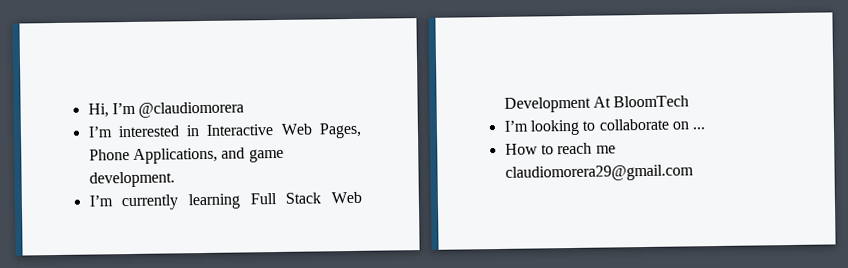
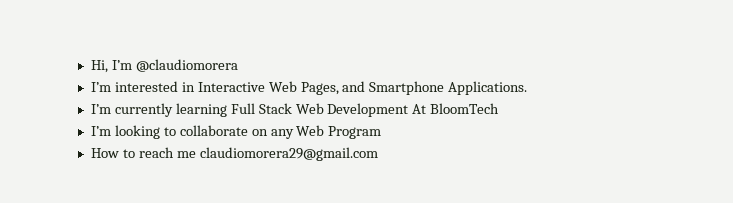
- I’m interested in Interactive Web Pages, Phone Applications, and game development.
+ I’m interested in Interactive Web Pages, and Smartphone Applications.
- I’m looking to collaborate on ...
+ I’m looking to collaborate on any Web Program

